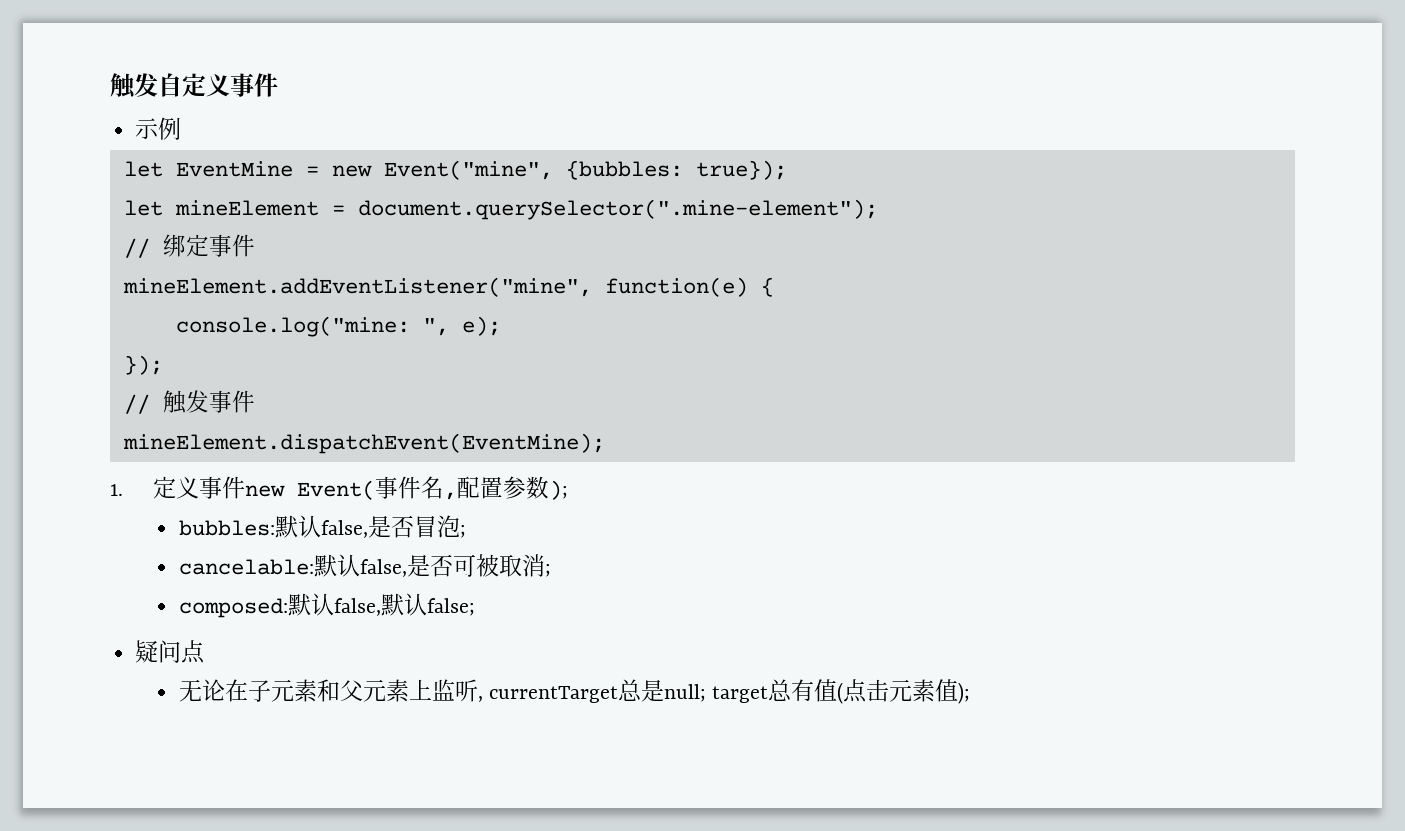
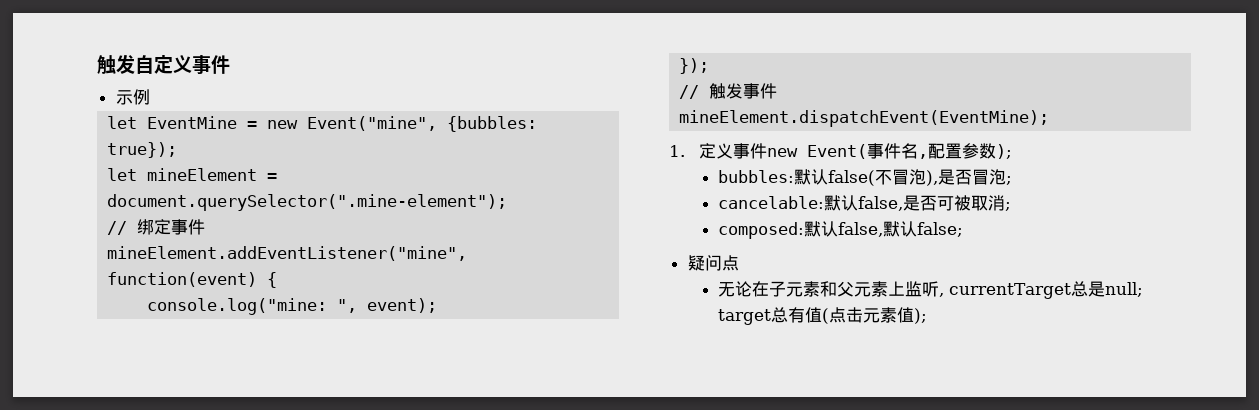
- mineElement.addEventListener("mine", function(e) {
+ mineElement.addEventListener("mine", function(event) {
- console.log("mine: ", e);
+ console.log("mine: ", event);
- bubbles:默认false,是否冒泡;
+ bubbles:默认false(不冒泡),是否冒泡;

